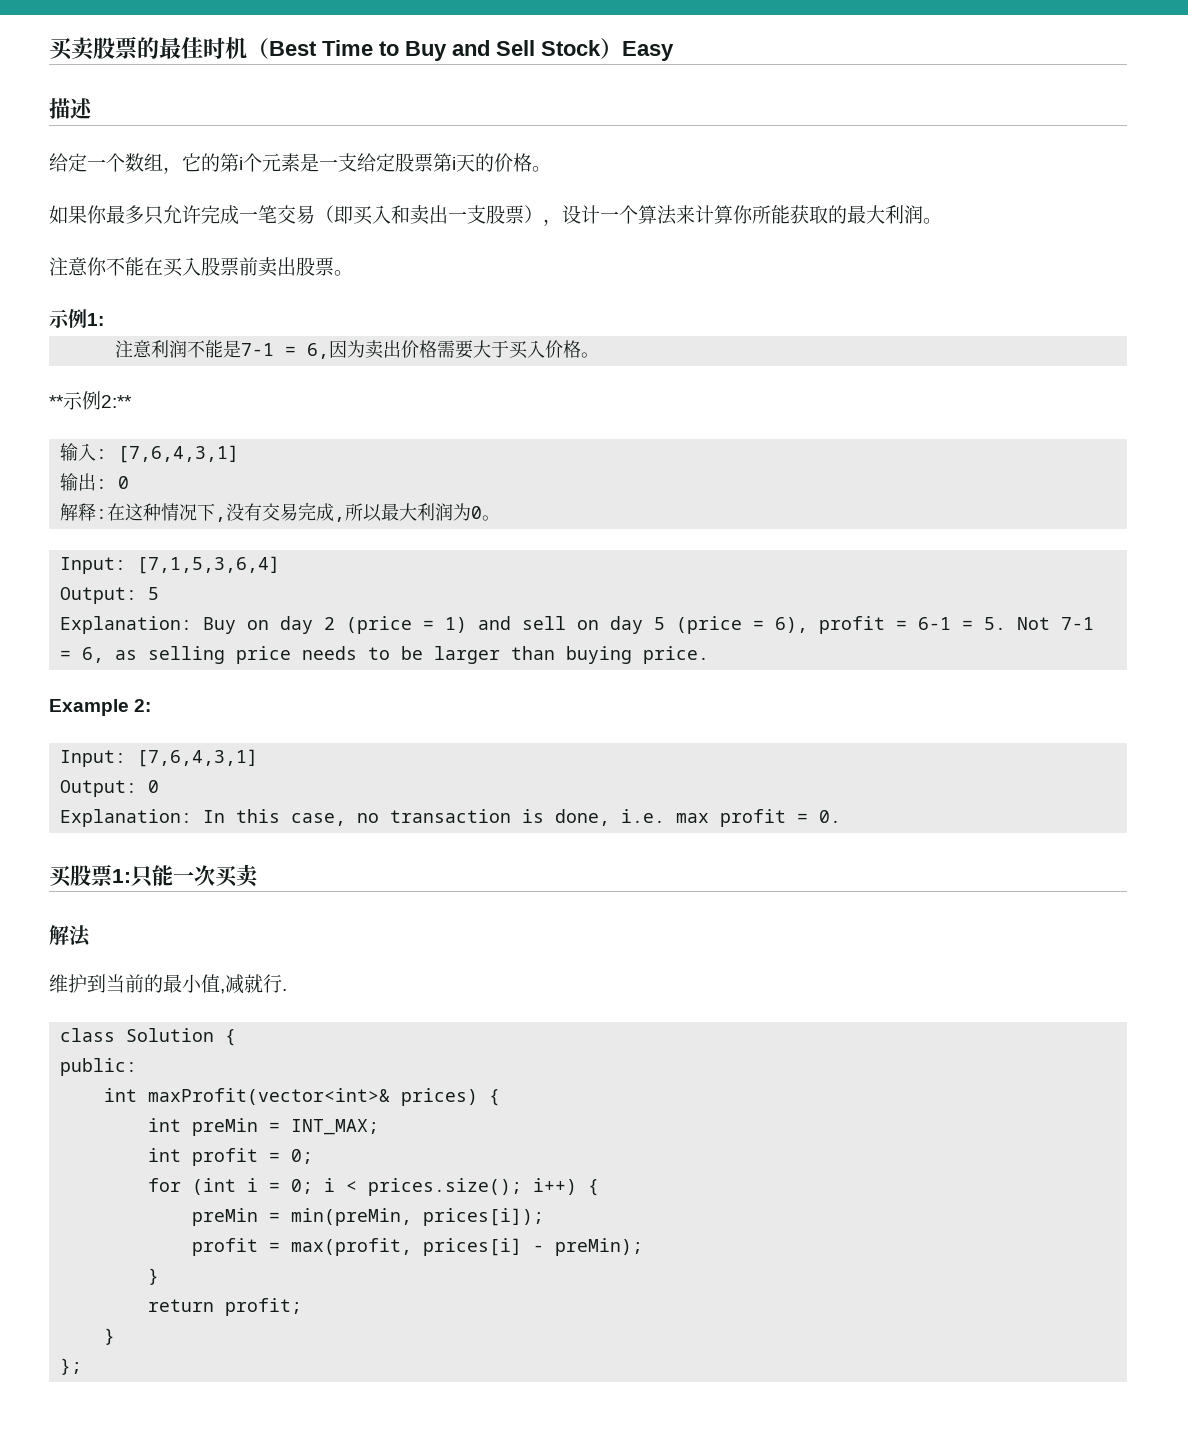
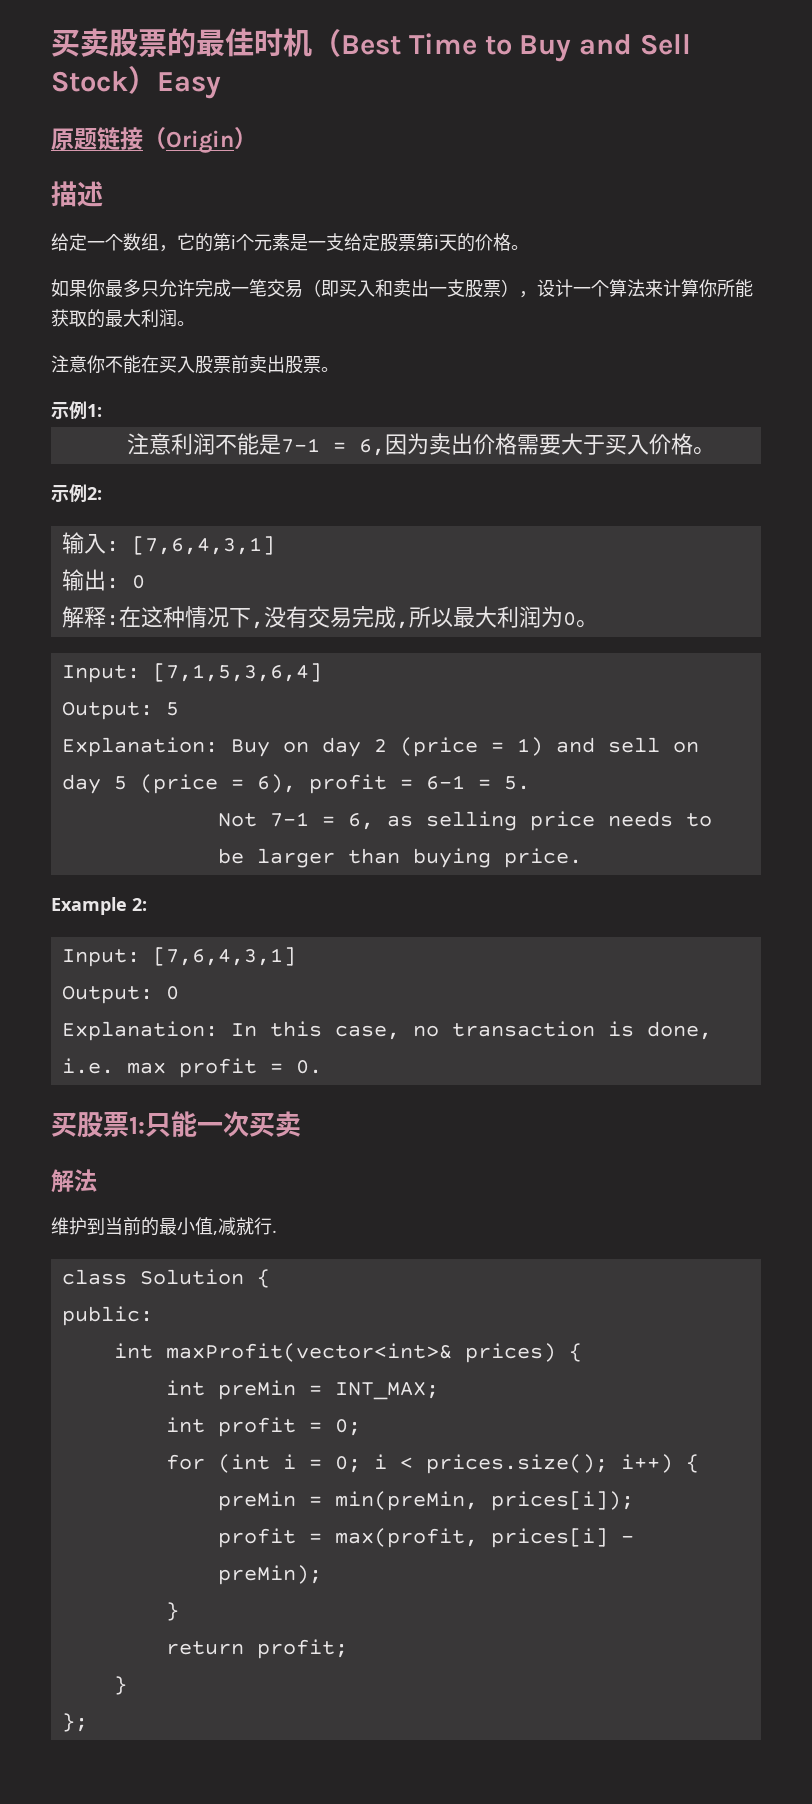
+ 原题链接（Origin）
- **示例2:**
+ 示例2:
- Explanation: Buy on day 2 (price = 1) and sell on day 5 (price = 6), profit = 6-1 = 5. Not 7-1 = 6, as selling price needs to be larger than buying price.
+ Explanation: Buy on day 2 (price = 1) and sell on day 5 (price = 6), profit = 6-1 = 5.
+ Not 7-1 = 6, as selling price needs to be larger than buying price.

